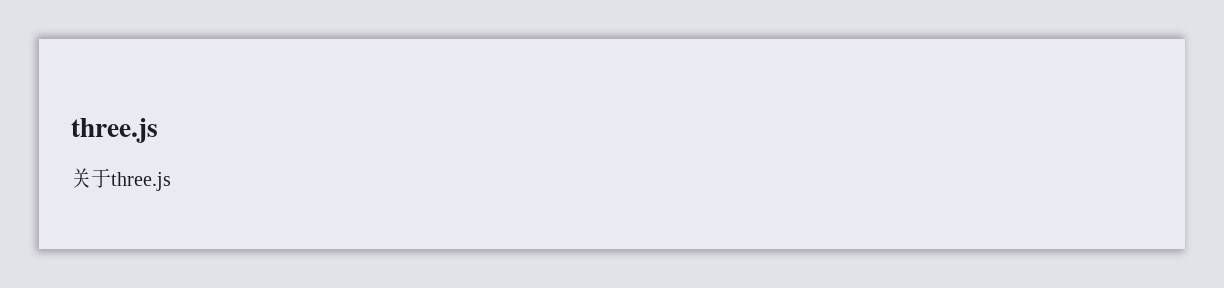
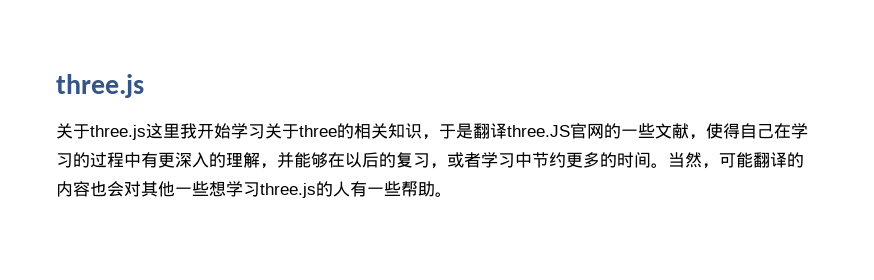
- 关于three.js
+ 关于three.js这里我开始学习关于three的相关知识，于是翻译three.JS官网的一些文献，使得自己在学习的过程中有更深入的理解，并能够在以后的复习，或者学习中节约更多的时间。当然，可能翻译的内容也会对其他一些想学习three.js的人有一些帮助。

